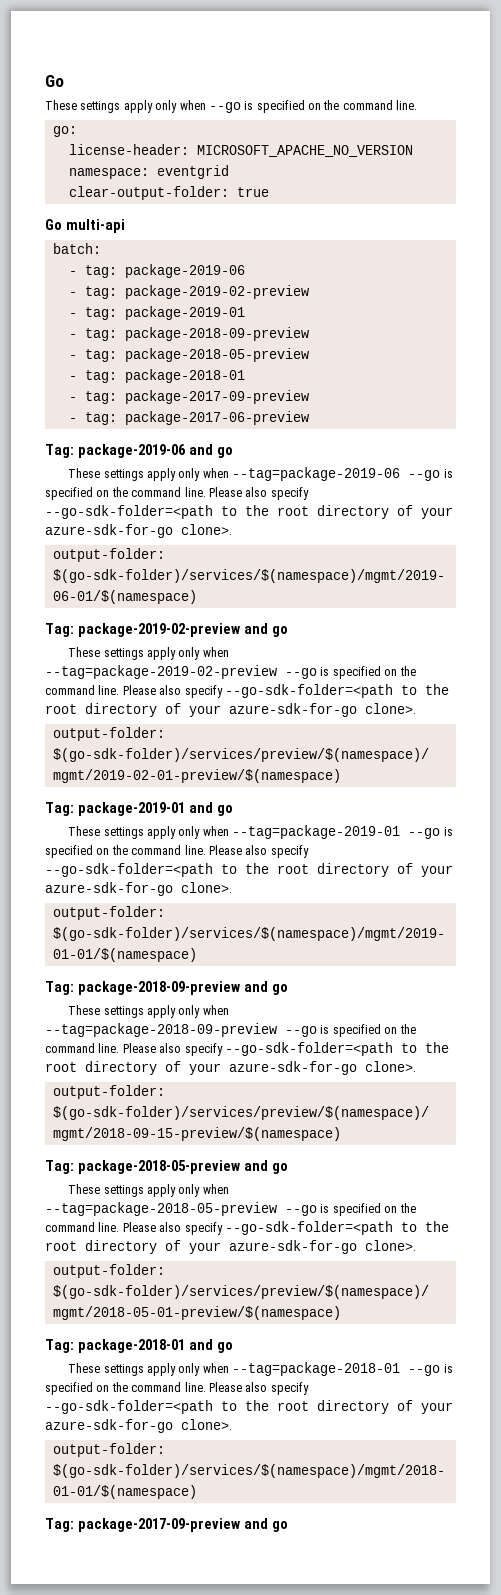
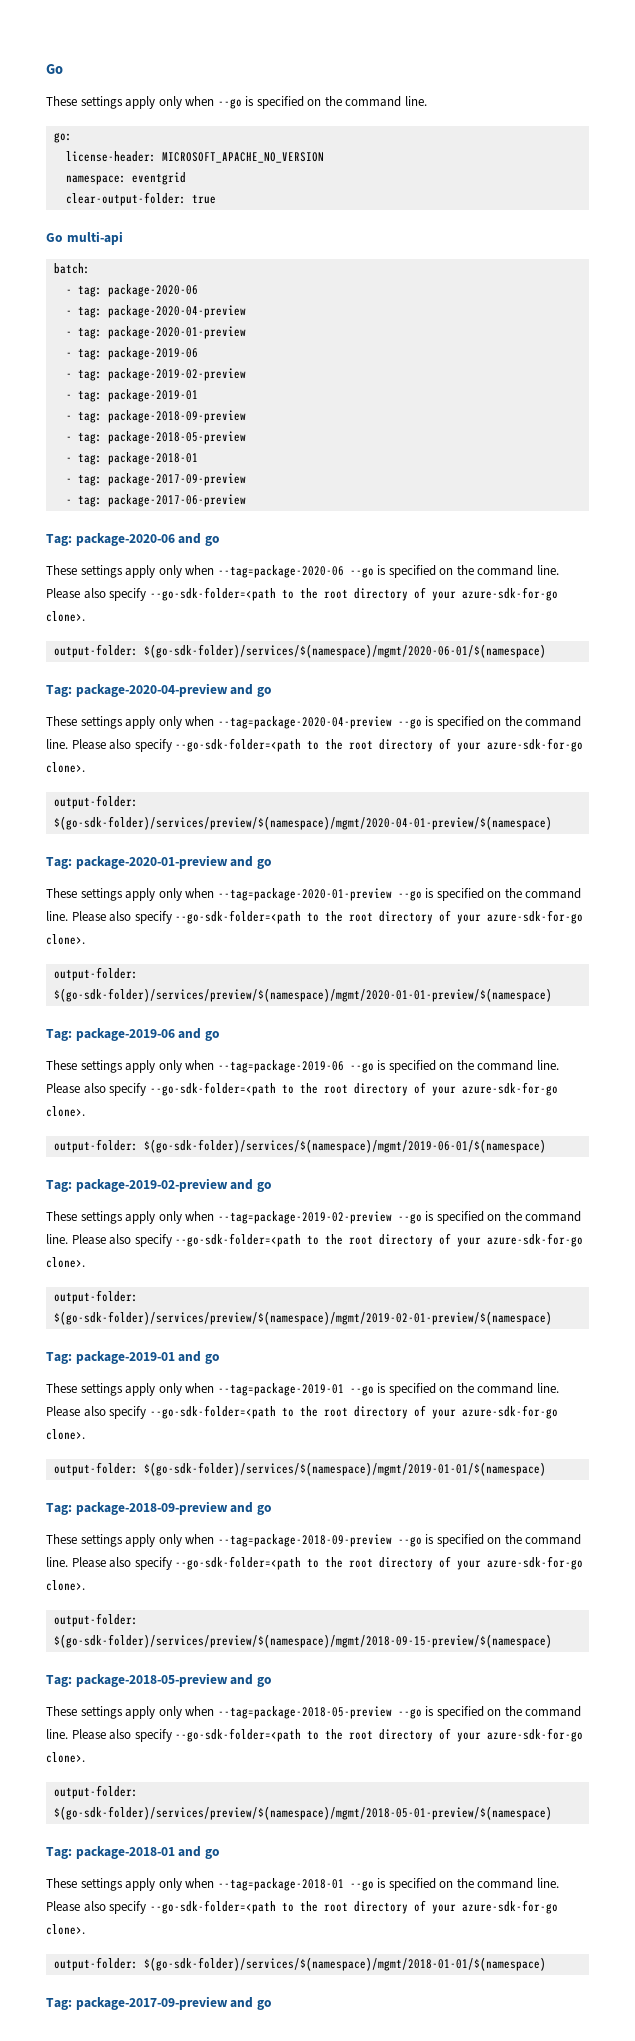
+ - tag: package-2020-06
+ - tag: package-2020-04-preview
+ - tag: package-2020-01-preview
+ Tag: package-2020-06 and go
+ These settings apply only when --tag=package-2020-06 --go is specified on the command line. Please also specify --go-sdk-folder=<path to the root directory of your azure-sdk-for-go clone>.
+ output-folder: $(go-sdk-folder)/services/$(namespace)/mgmt/2020-06-01/$(namespace)
+ Tag: package-2020-04-preview and go
+ These settings apply only when --tag=package-2020-04-preview --go is specified on the command line. Please also specify --go-sdk-folder=<path to the root directory of your azure-sdk-for-go clone>.
+ output-folder: $(go-sdk-folder)/services/preview/$(namespace)/mgmt/2020-04-01-preview/$(namespace)
+ Tag: package-2020-01-preview and go
+ These settings apply only when --tag=package-2020-01-preview --go is specified on the command line. Please also specify --go-sdk-folder=<path to the root directory of your azure-sdk-for-go clone>.
+ output-folder: $(go-sdk-folder)/services/preview/$(namespace)/mgmt/2020-01-01-preview/$(namespace)

